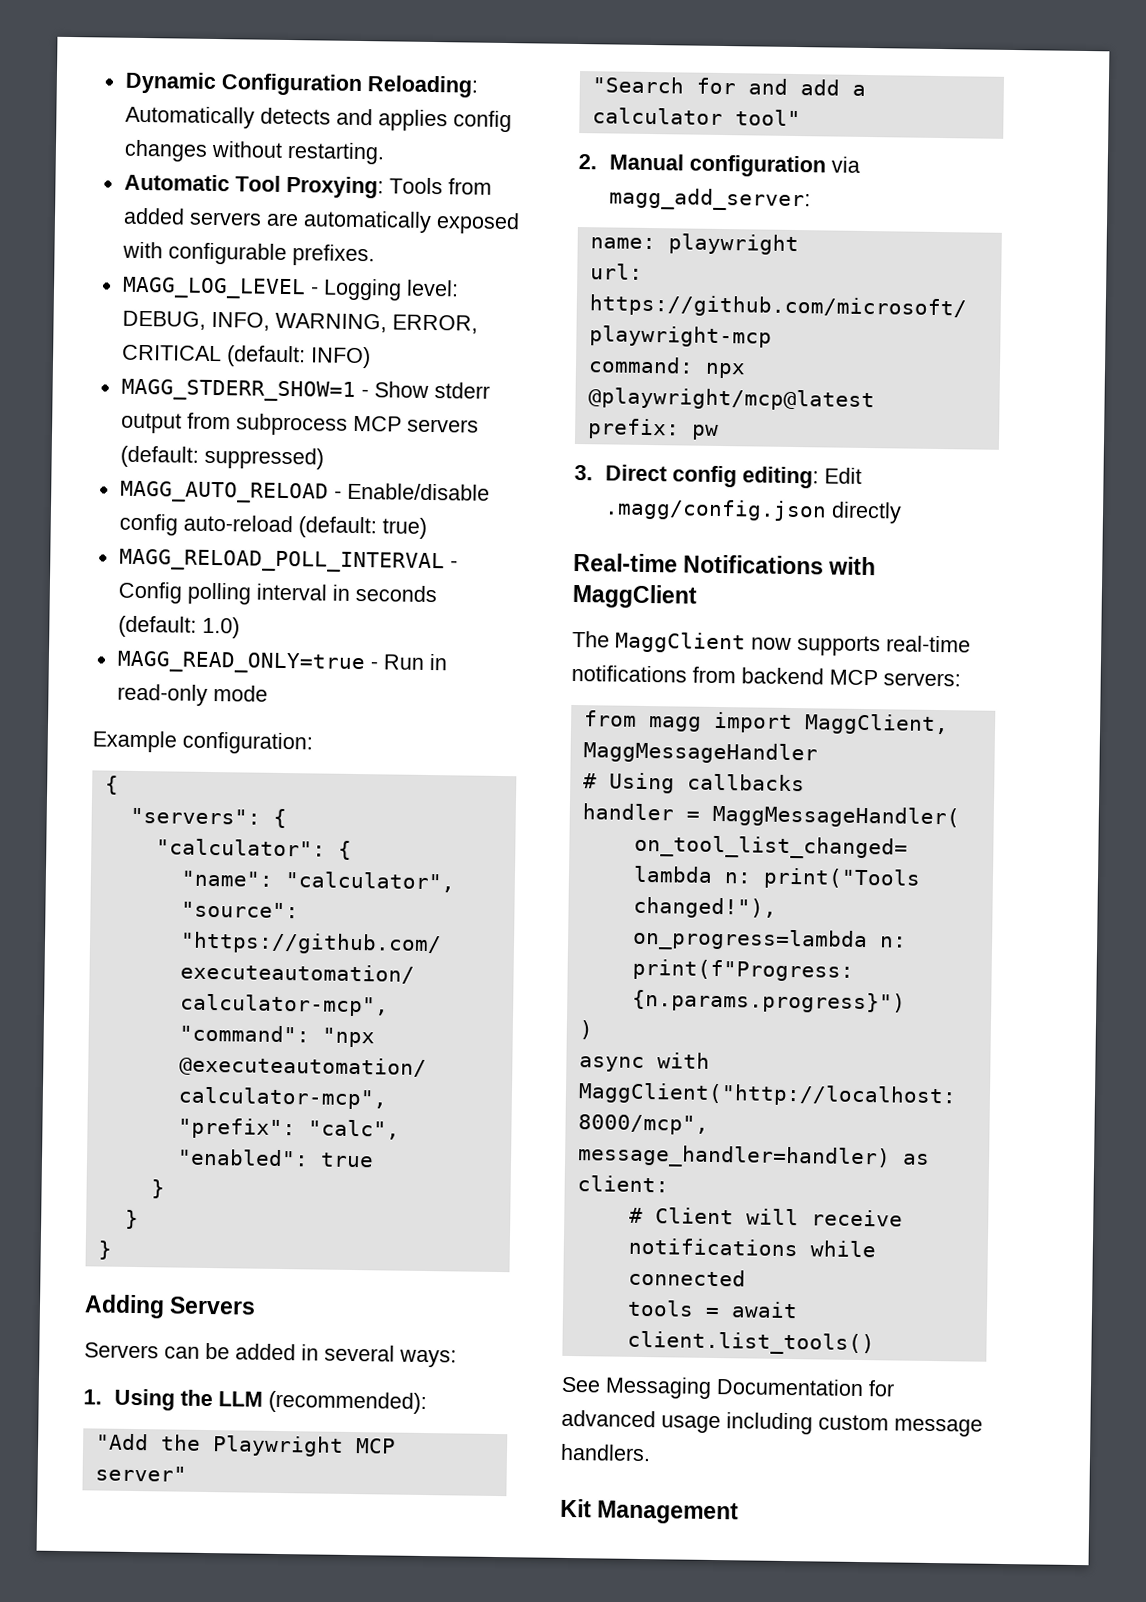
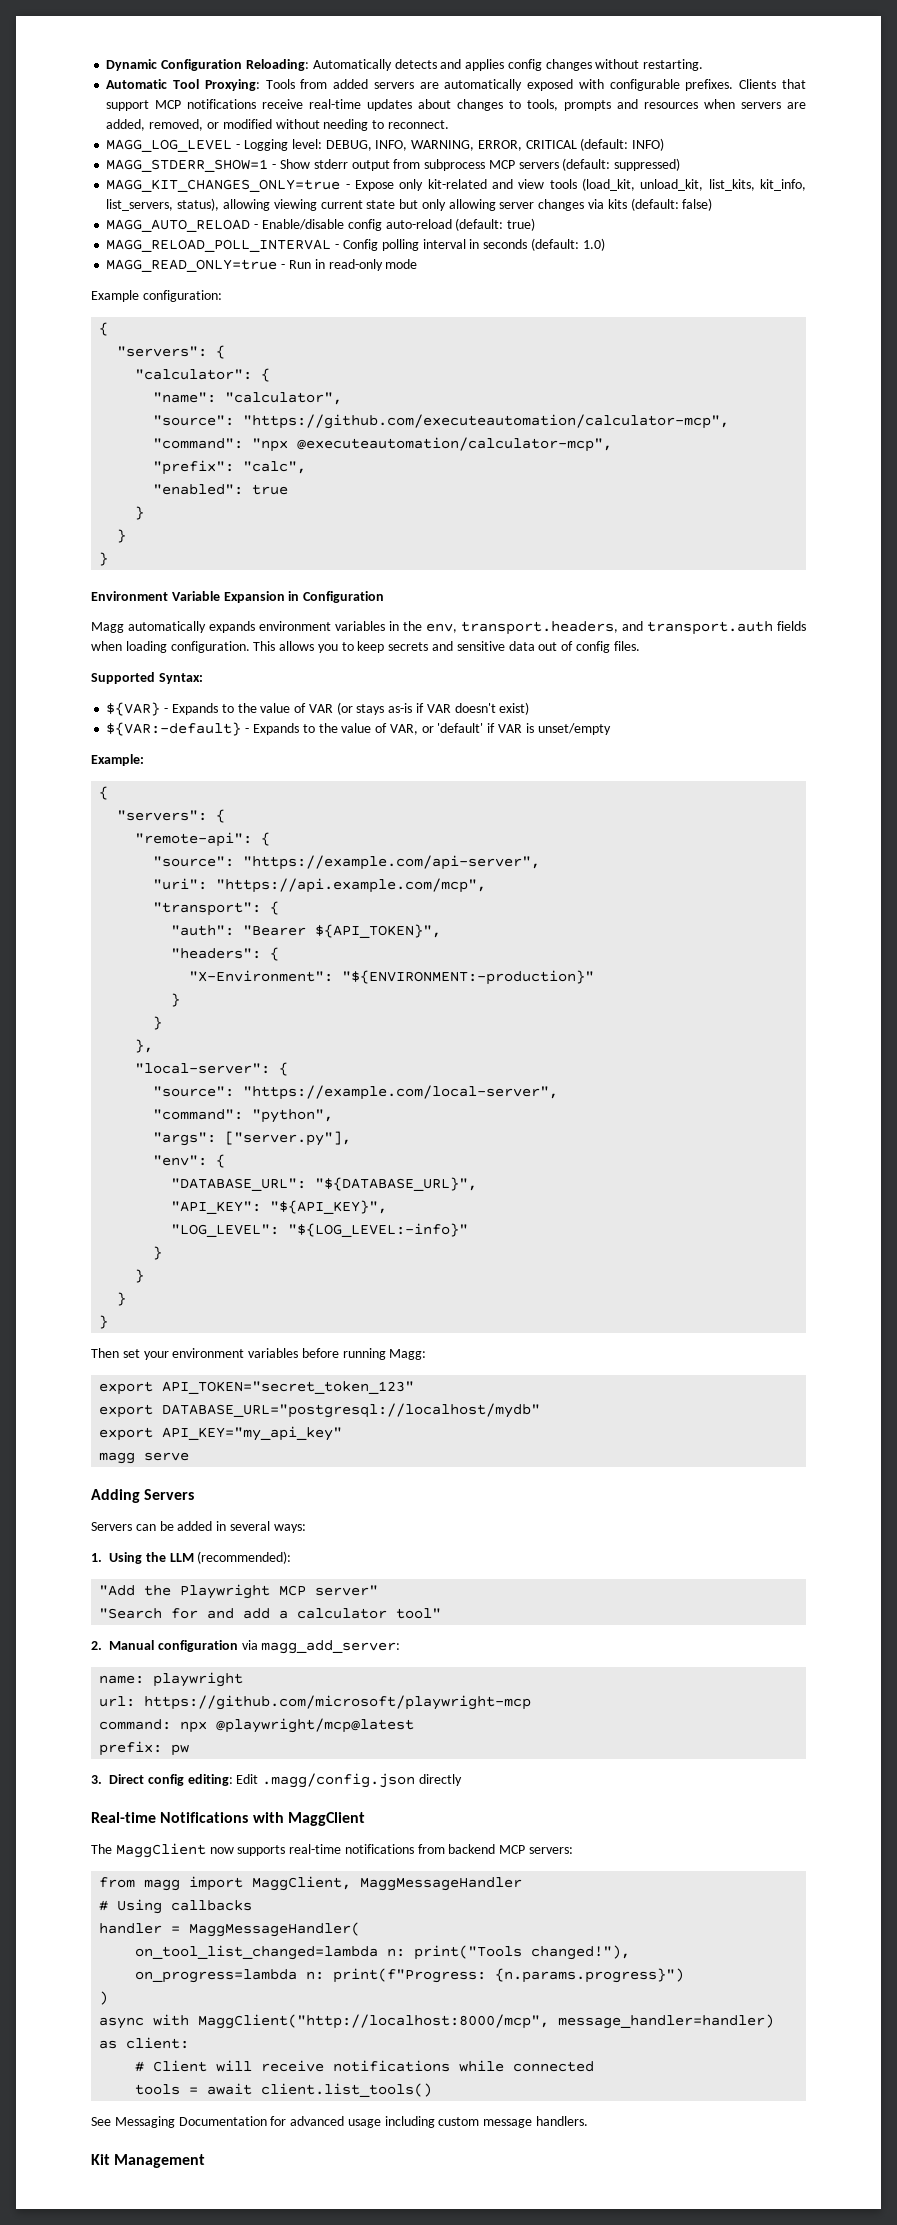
+ Clients that support MCP notifications receive real-time updates about changes to tools, prompts and resources when servers are added, removed, or modified without needing to reconnect.
+ MAGG_KIT_CHANGES_ONLY=true - Expose only kit-related and view tools (load_kit, unload_kit, list_kits, kit_info, list_servers, status), allowing viewing current state but only allowing server changes via kits (default: false)
+ Environment Variable Expansion in Configuration
+ Magg automatically expands environment variables in the env, transport.headers, and transport.auth fields when loading configuration. This allows you to keep secrets and sensitive data out of config files.
+ Supported Syntax:
+ ${VAR} - Expands to the value of VAR (or stays as-is if VAR doesn't exist)
+ ${VAR:-default} - Expands to the value of VAR, or 'default' if VAR is unset/empty
+ Example:
+ {
+ "servers": {
+ "remote-api": {
+ "source": "https://example.com/api-server",
+ "uri": "https://api.example.com/mcp",
+ "transport": {
+ "auth": "Bearer ${API_TOKEN}",
+ "headers": {
+ "X-Environment": "${ENVIRONMENT:-production}"
+ }
+ }
+ },
+ "local-server": {
+ "source": "https://example.com/local-server",
+ "command": "python",
+ "args": ["server.py"],
+ "env": {
+ "DATABASE_URL": "${DATABASE_URL}",
+ "API_KEY": "${API_KEY}",
+ "LOG_LEVEL": "${LOG_LEVEL:-info}"
+ }
+ }
+ }
+ }
+ Then set your environment variables before running Magg:
+ export API_TOKEN="secret_token_123"
+ export DATABASE_URL="postgresql://localhost/mydb"
+ export API_KEY="my_api_key"
+ magg serve

